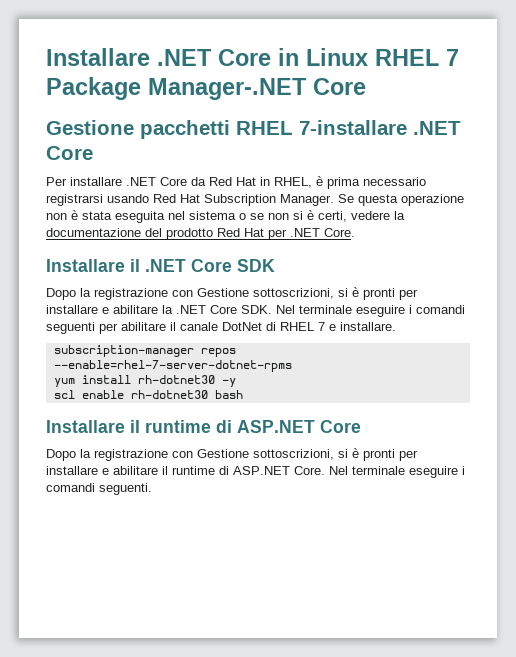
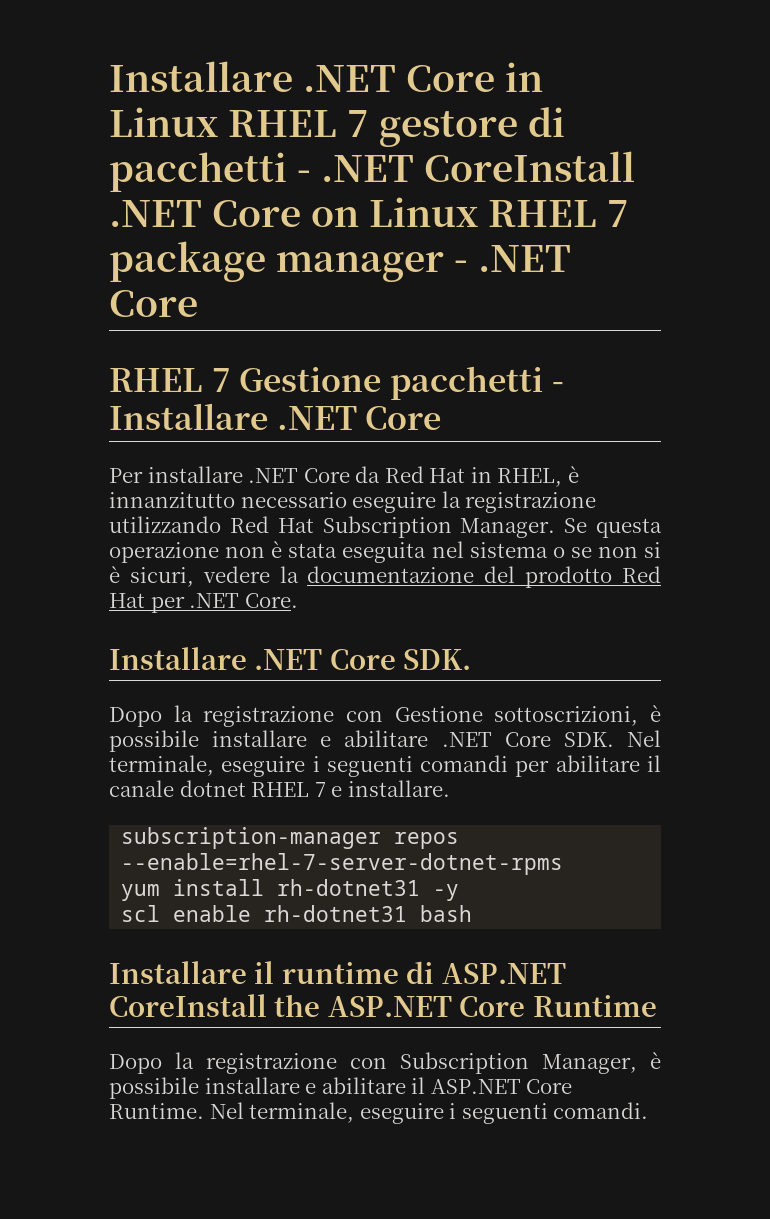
- Installare .NET Core in Linux RHEL 7 Package Manager-.NET Core
- Gestione pacchetti RHEL 7-installare .NET Core
+ Installare .NET Core in Linux RHEL 7 gestore di pacchetti - .NET CoreInstall .NET Core on Linux RHEL 7 package manager - .NET Core
+ RHEL 7 Gestione pacchetti - Installare .NET Core
- Per installare .NET Core da Red Hat in RHEL, è prima necessario registrarsi usando Red Hat Subscription Manager.
+ Per installare .NET Core da Red Hat in RHEL, è innanzitutto necessario eseguire la registrazione utilizzando Red Hat Subscription Manager.
- Se questa operazione non è stata eseguita nel sistema o se non si è certi, vedere la documentazione del prodotto Red Hat per .NET Core.
+ Se questa operazione non è stata eseguita nel sistema o se non si è sicuri, vedere la documentazione del prodotto Red Hat per .NET Core.
- Installare il .NET Core SDK
- Dopo la registrazione con Gestione sottoscrizioni, si è pronti per installare e abilitare la .NET Core SDK. Nel terminale eseguire i comandi seguenti per abilitare il canale DotNet di RHEL 7 e installare.
+ Installare .NET Core SDK.
+ Dopo la registrazione con Gestione sottoscrizioni, è possibile installare e abilitare .NET Core SDK. Nel terminale, eseguire i seguenti comandi per abilitare il canale dotnet RHEL 7 e installare.
- yum install rh-dotnet30 -y
+ yum install rh-dotnet31 -y
- scl enable rh-dotnet30 bash
+ scl enable rh-dotnet31 bash
- Installare il runtime di ASP.NET Core
- Dopo la registrazione con Gestione sottoscrizioni, si è pronti per installare e abilitare il runtime di ASP.NET Core. Nel terminale eseguire i comandi seguenti.
+ Installare il runtime di ASP.NET CoreInstall the ASP.NET Core Runtime
+ Dopo la registrazione con Subscription Manager, è possibile installare e abilitare il ASP.NET Core Runtime. Nel terminale, eseguire i seguenti comandi.

